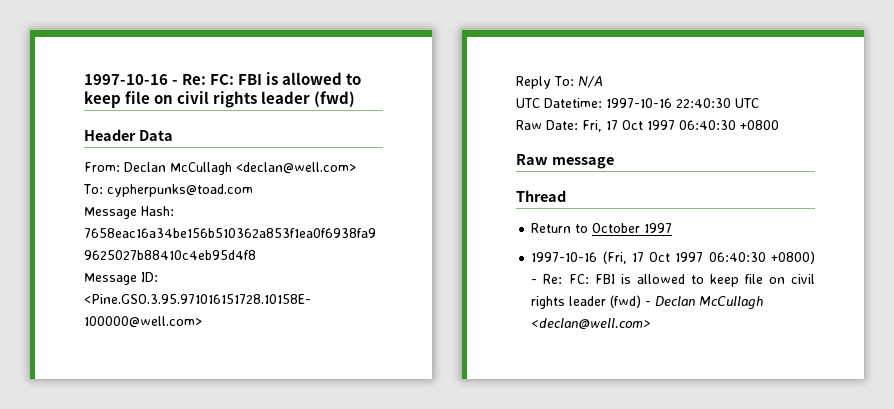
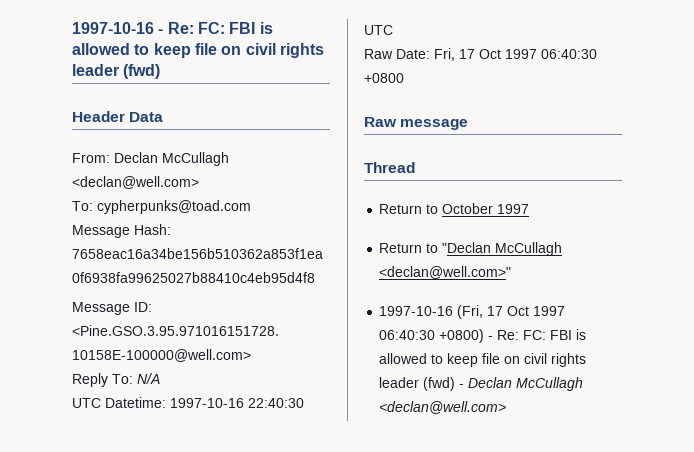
+ Return to "Declan McCullagh <declan@well.com>"

